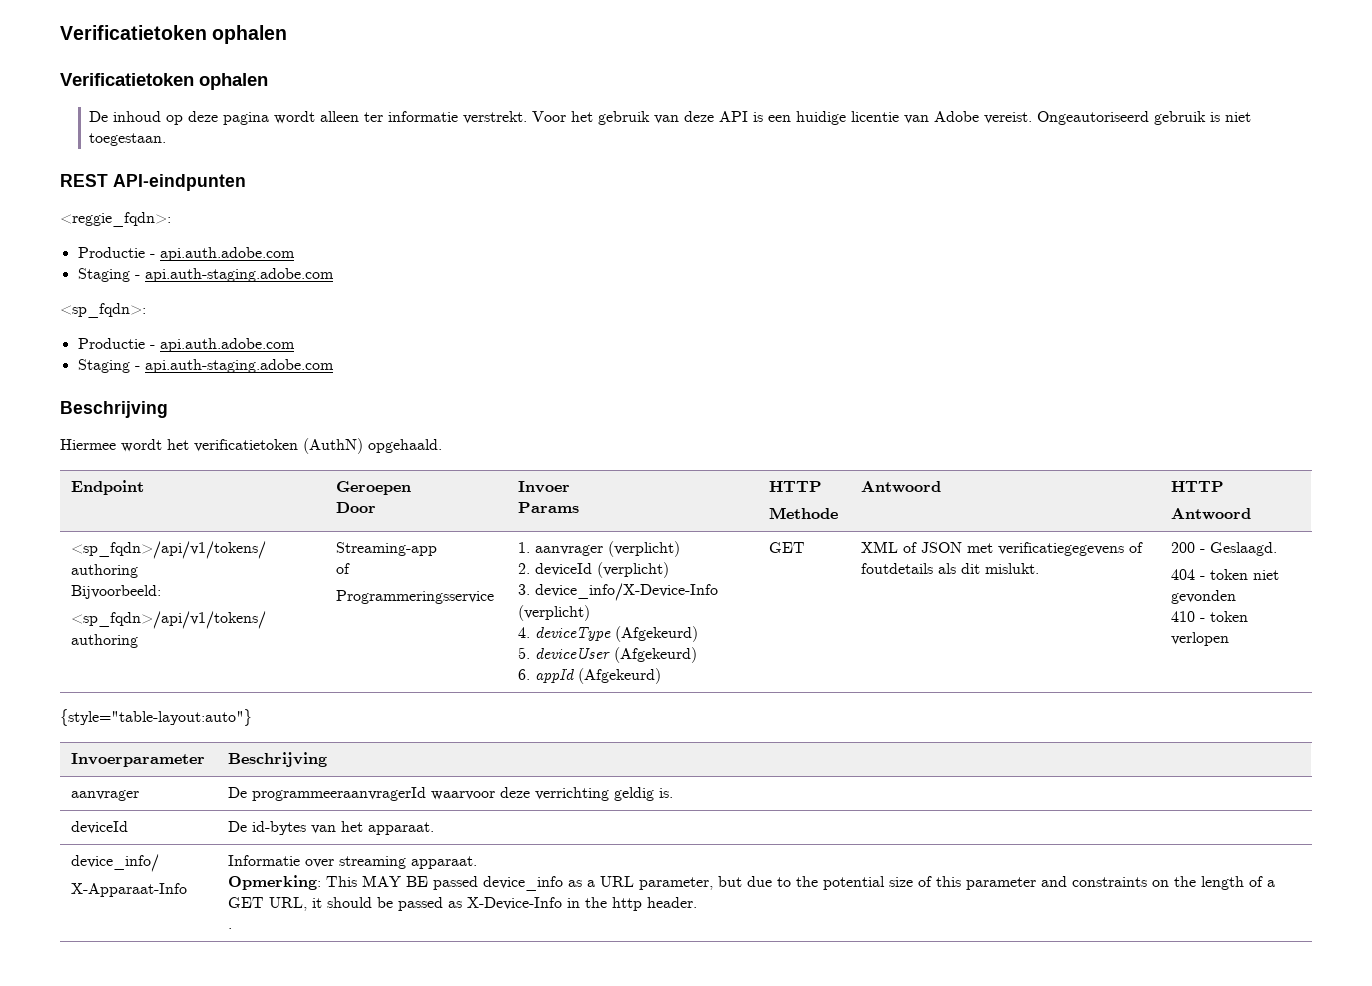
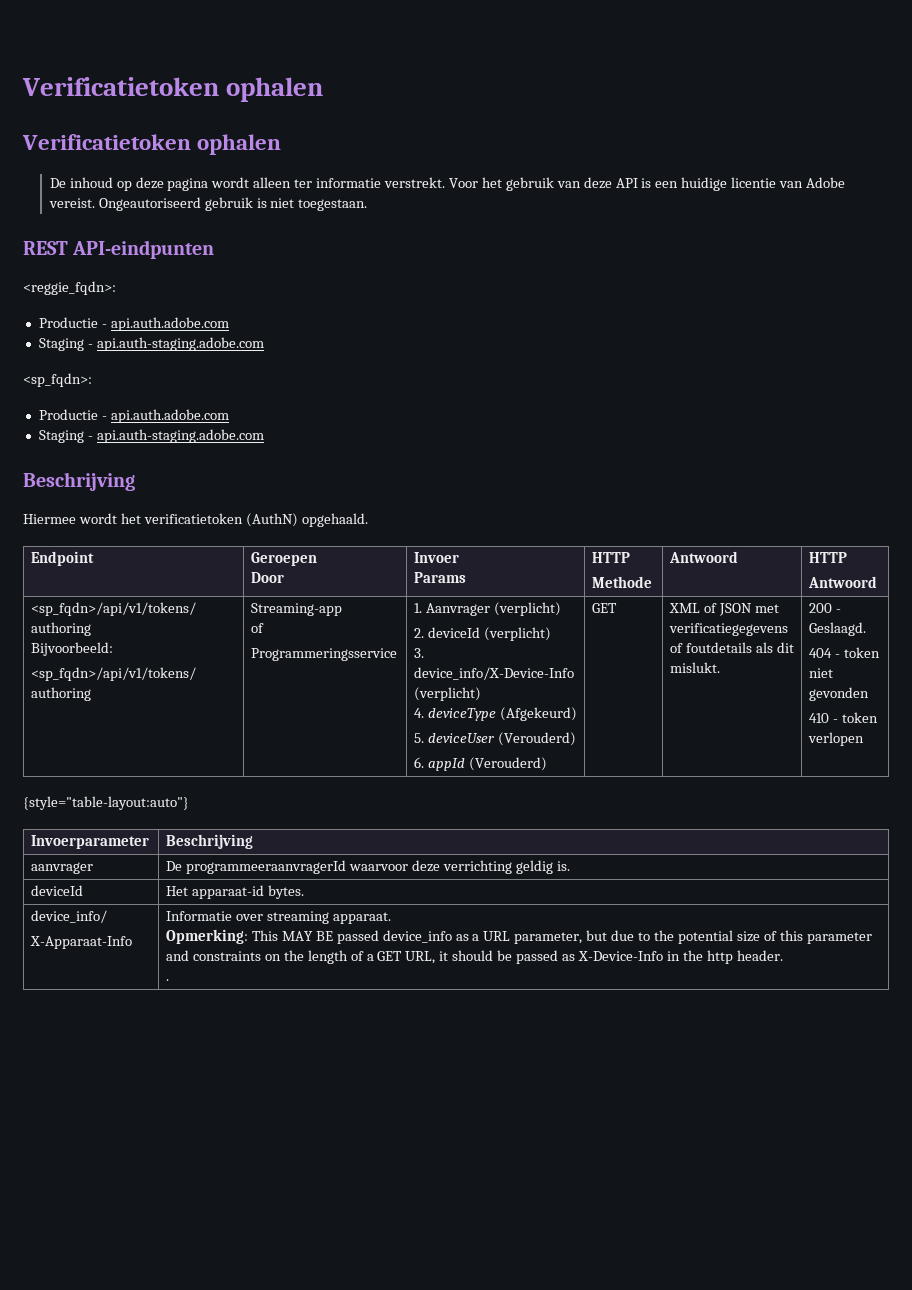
- 1. aanvrager (verplicht)
+ 1. Aanvrager (verplicht)
- 5. deviceUser (Afgekeurd)
+ 5. deviceUser (Verouderd)
- 6. appId (Afgekeurd)
+ 6. appId (Verouderd)
- deviceId | De id-bytes van het apparaat.
+ deviceId | Het apparaat-id bytes.

